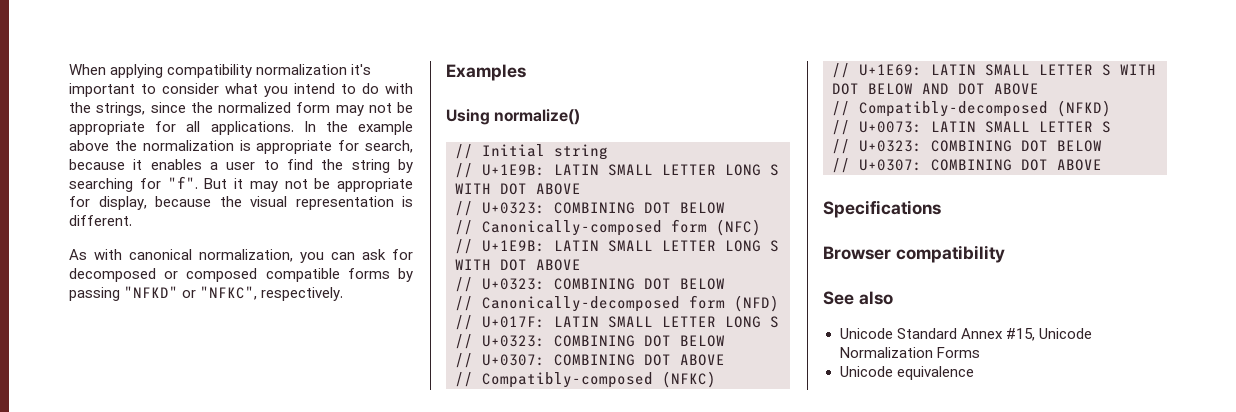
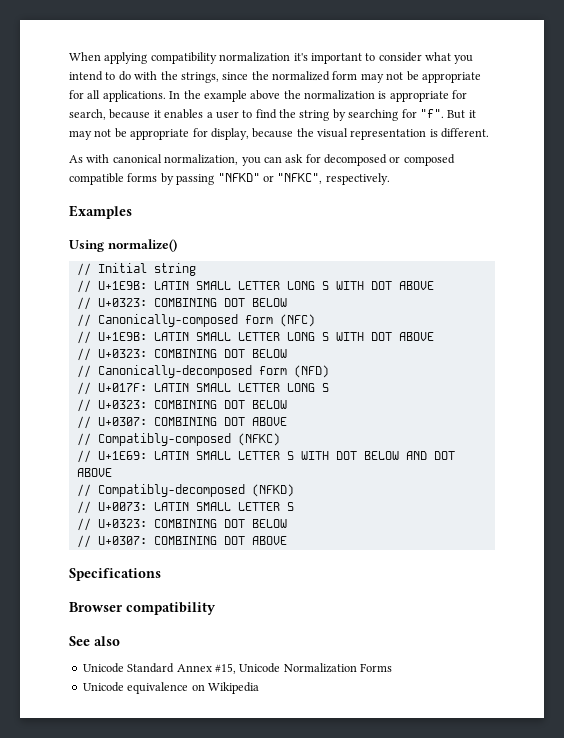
- Unicode equivalence
+ Unicode equivalence on Wikipedia

